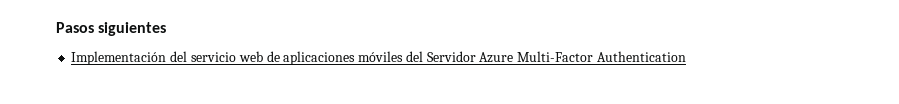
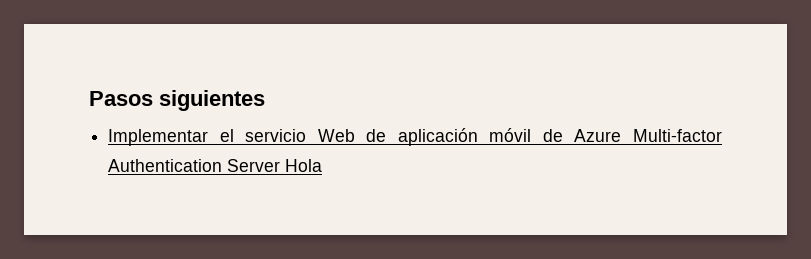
- Implementación del servicio web de aplicaciones móviles del Servidor Azure Multi-Factor Authentication
+ Implementar el servicio Web de aplicación móvil de Azure Multi-factor Authentication Server Hola

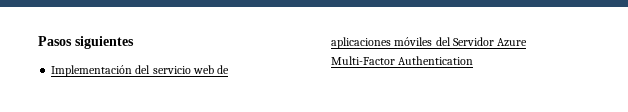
- Implementar el servicio Web de aplicación móvil de Azure Multi-factor Authentication Server Hola
+ Implementación del servicio web de aplicaciones móviles del Servidor Azure Multi-Factor Authentication

